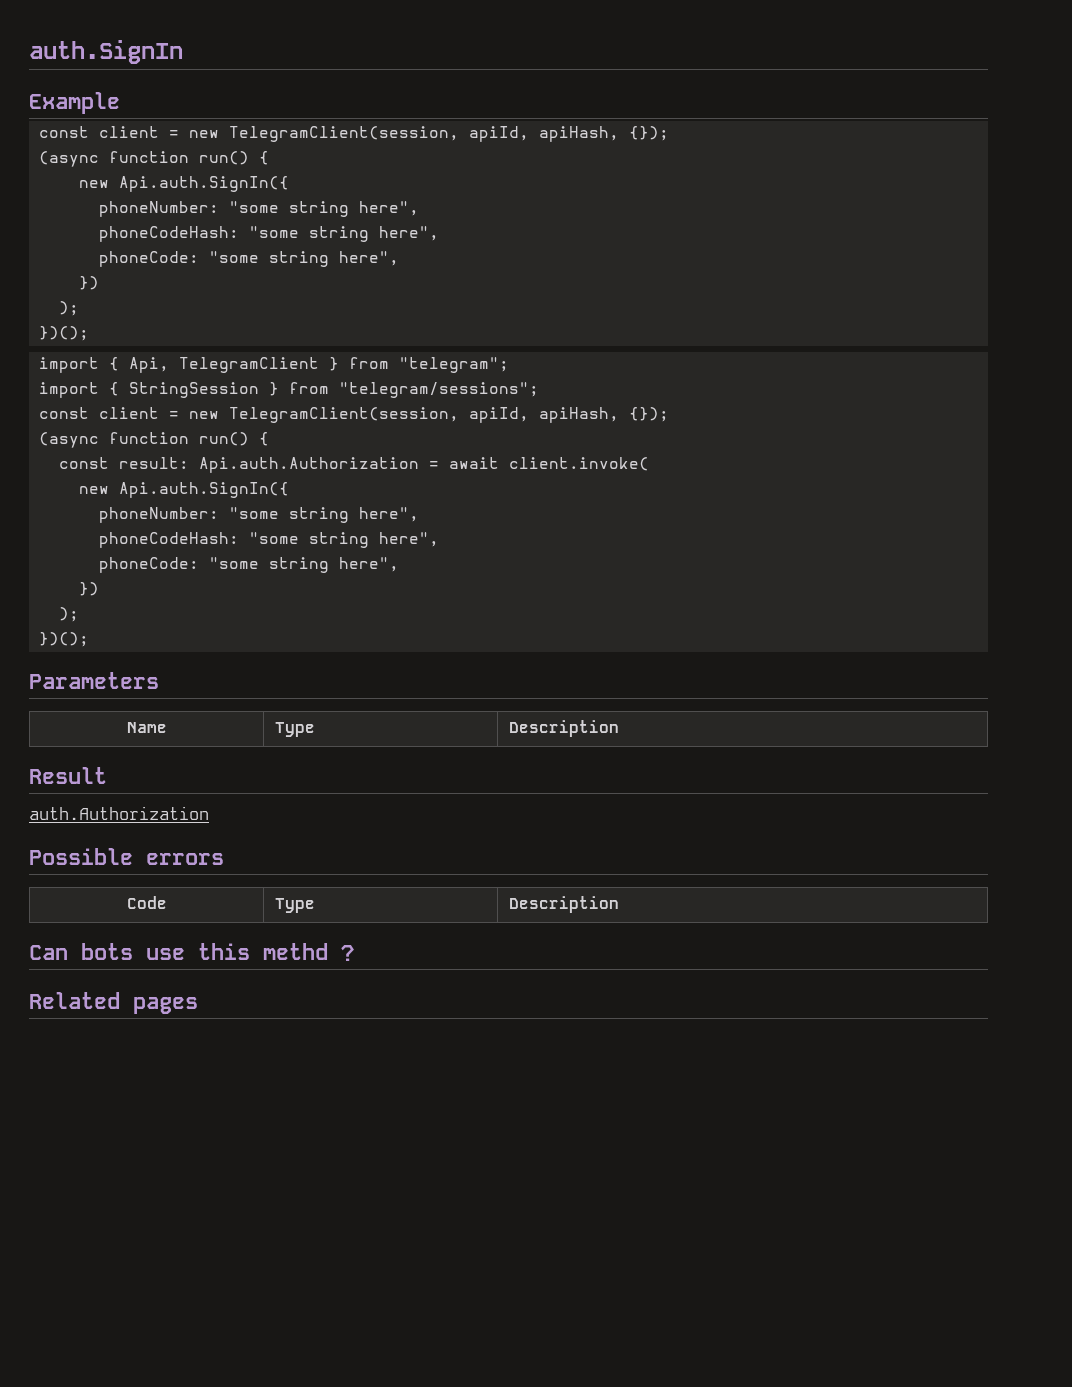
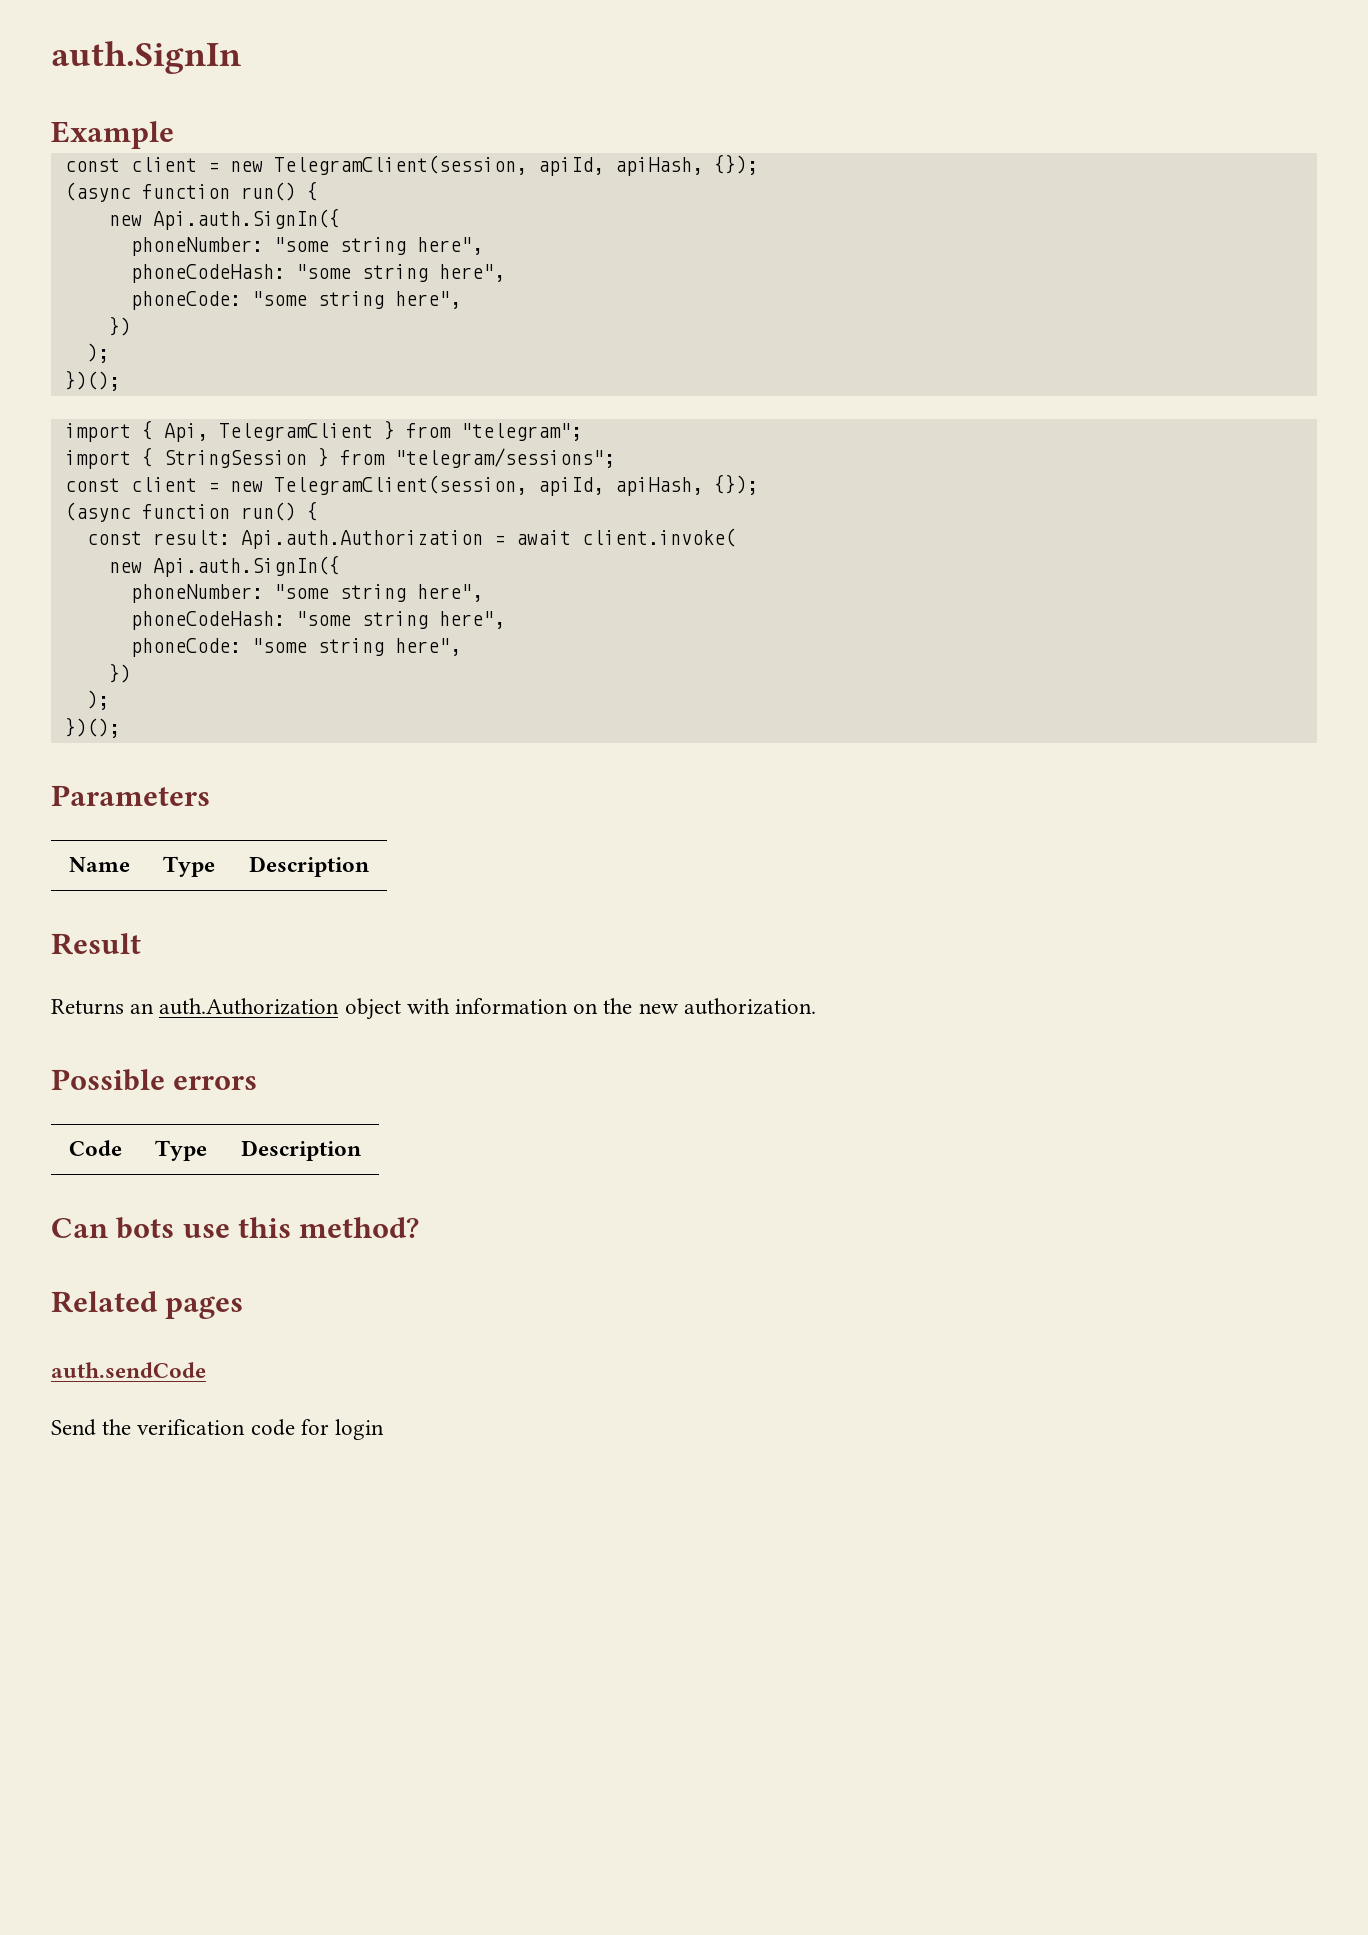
- auth.Authorization
+ Returns an auth.Authorization object with information on the new authorization.
- Can bots use this methd ?
+ Can bots use this method?
+ auth.sendCode
+ Send the verification code for login

